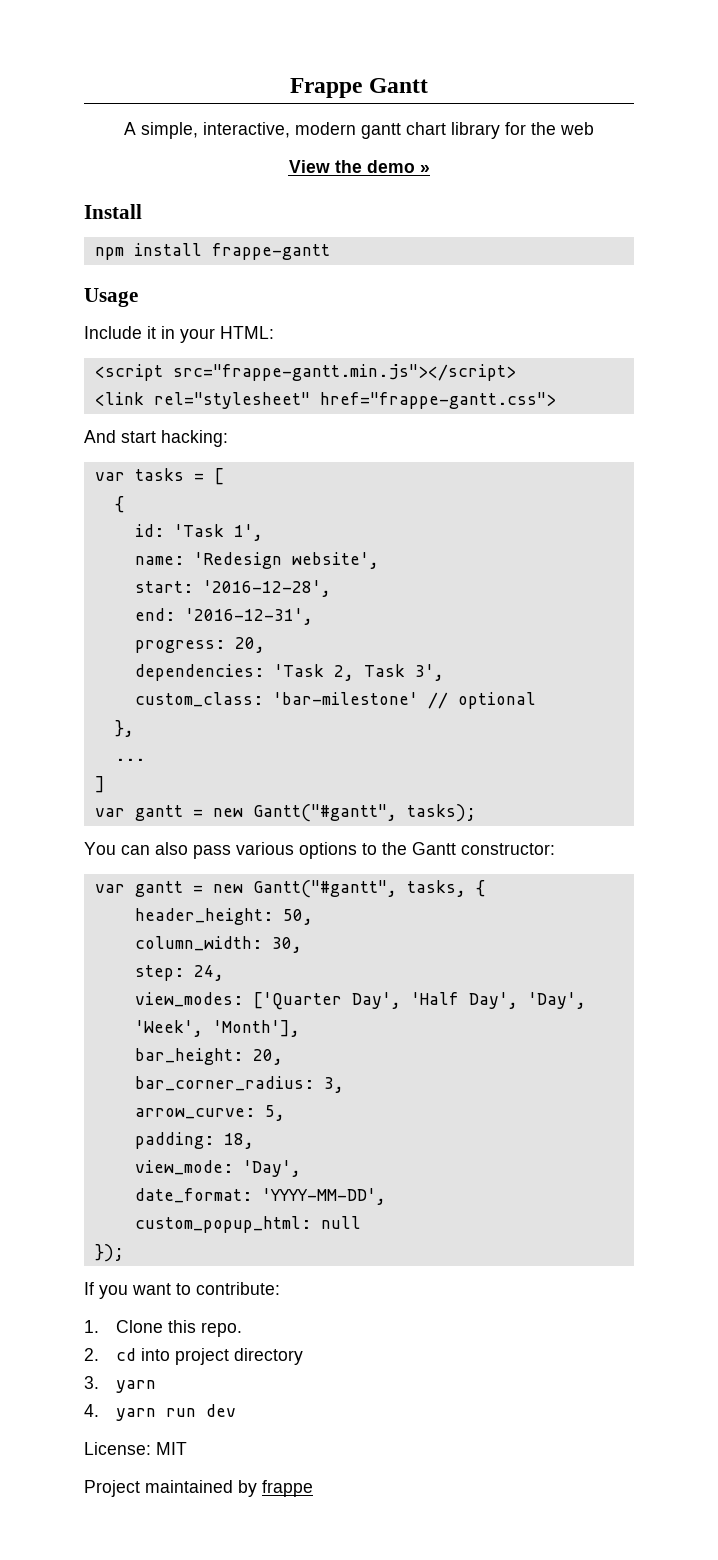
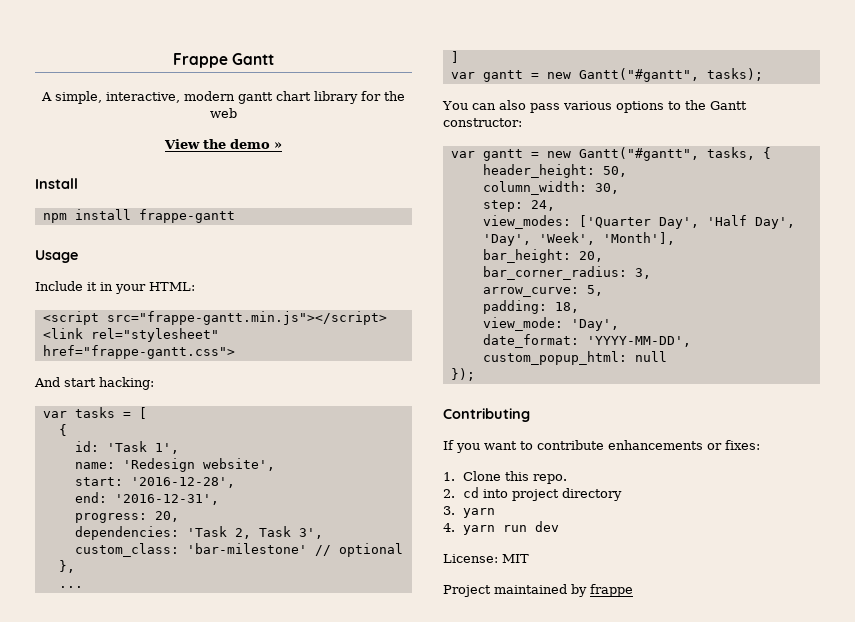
+ Contributing
- If you want to contribute:
+ If you want to contribute enhancements or fixes:

